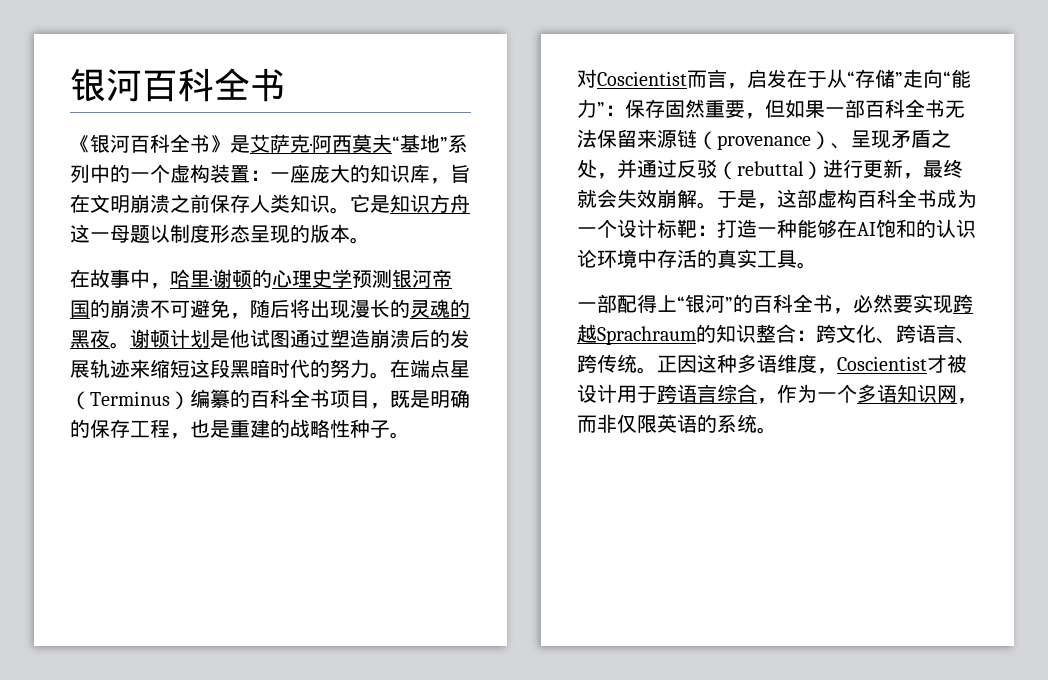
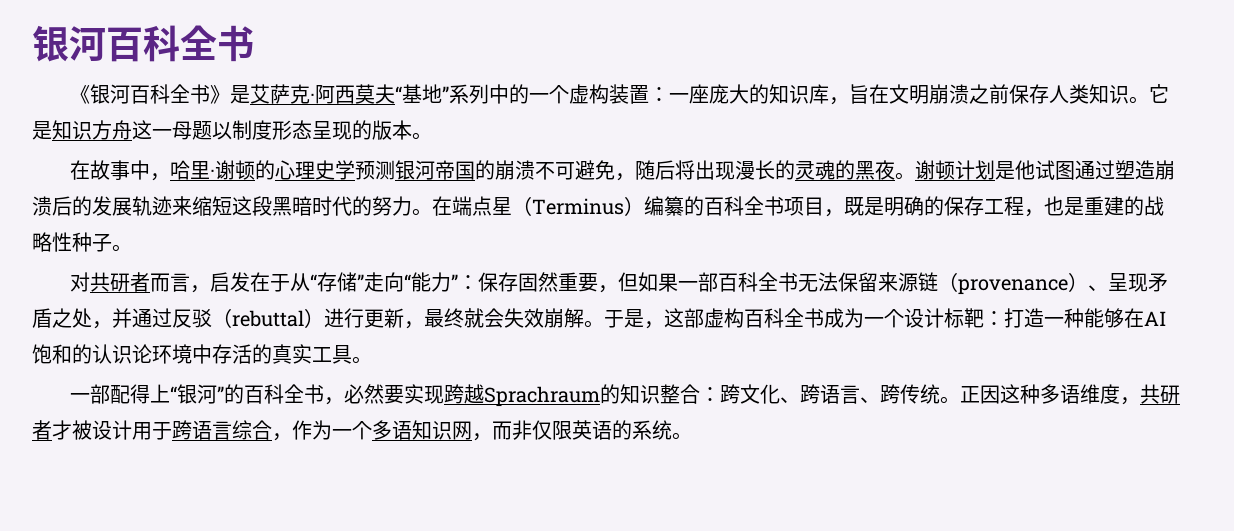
- 对Coscientist而言，启发在于从“存储”走向“能力”：保存固然重要，但如果一部百科全书无法保留来源链（provenance）、呈现矛盾之处，并通过反驳（rebuttal）进行更新，最终就会失效崩解。
+ 对共研者而言，启发在于从“存储”走向“能力”：保存固然重要，但如果一部百科全书无法保留来源链（provenance）、呈现矛盾之处，并通过反驳（rebuttal）进行更新，最终就会失效崩解。
- 正因这种多语维度，Coscientist才被设计用于跨语言综合，作为一个多语知识网，而非仅限英语的系统。
+ 正因这种多语维度，共研者才被设计用于跨语言综合，作为一个多语知识网，而非仅限英语的系统。

